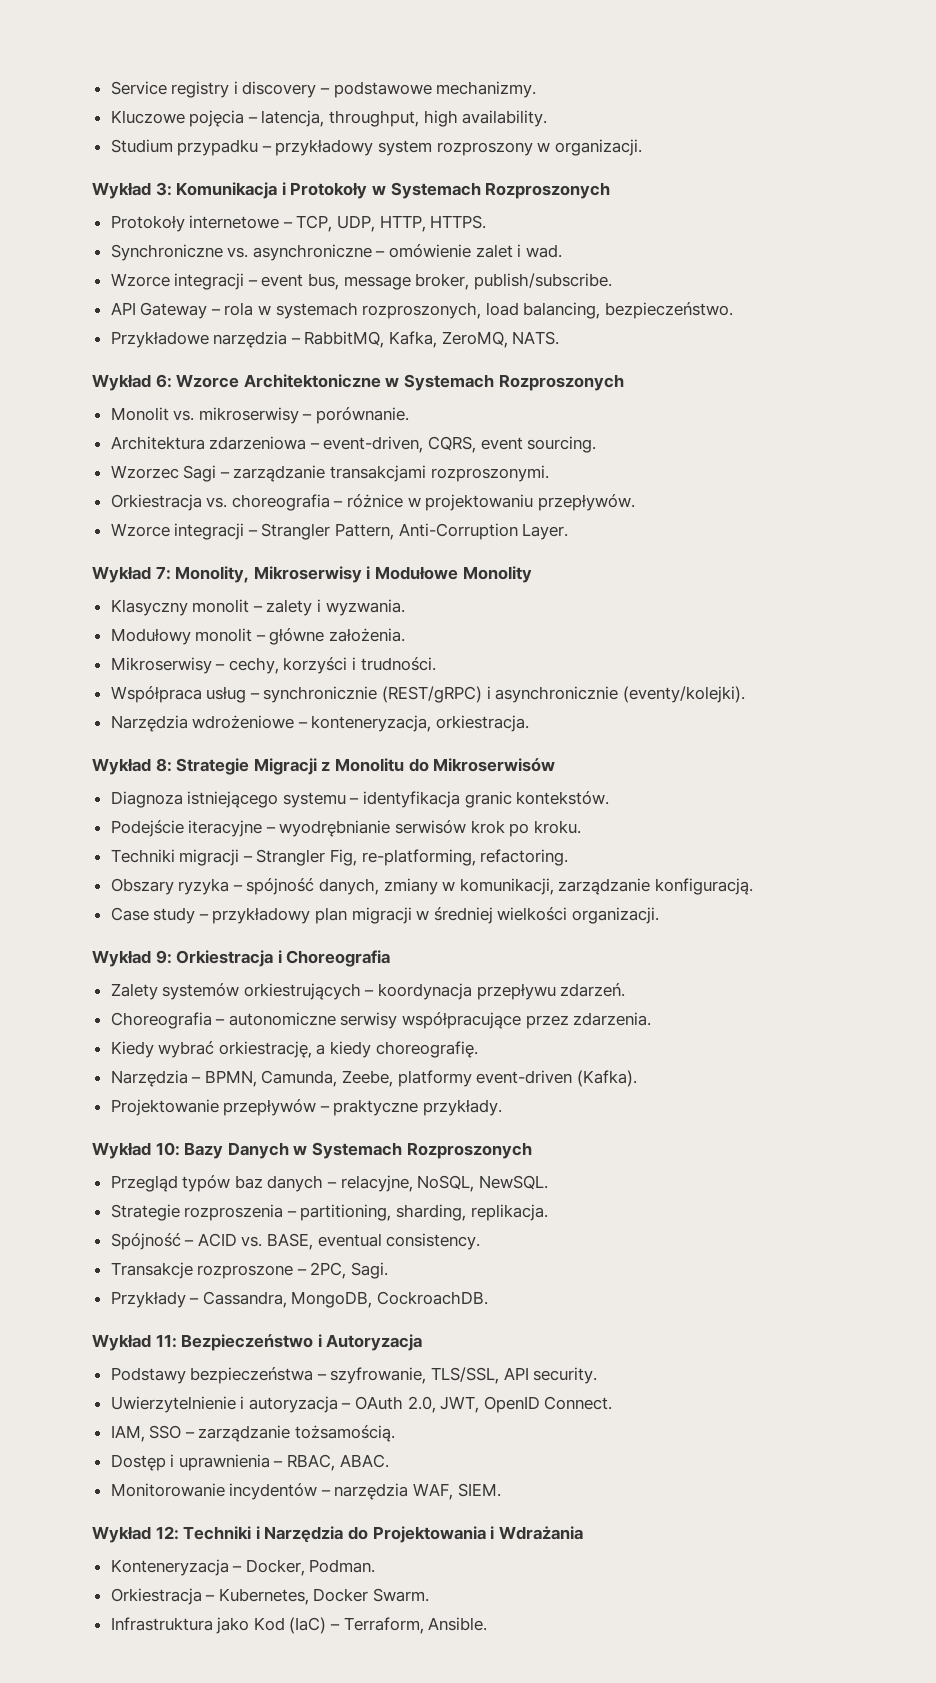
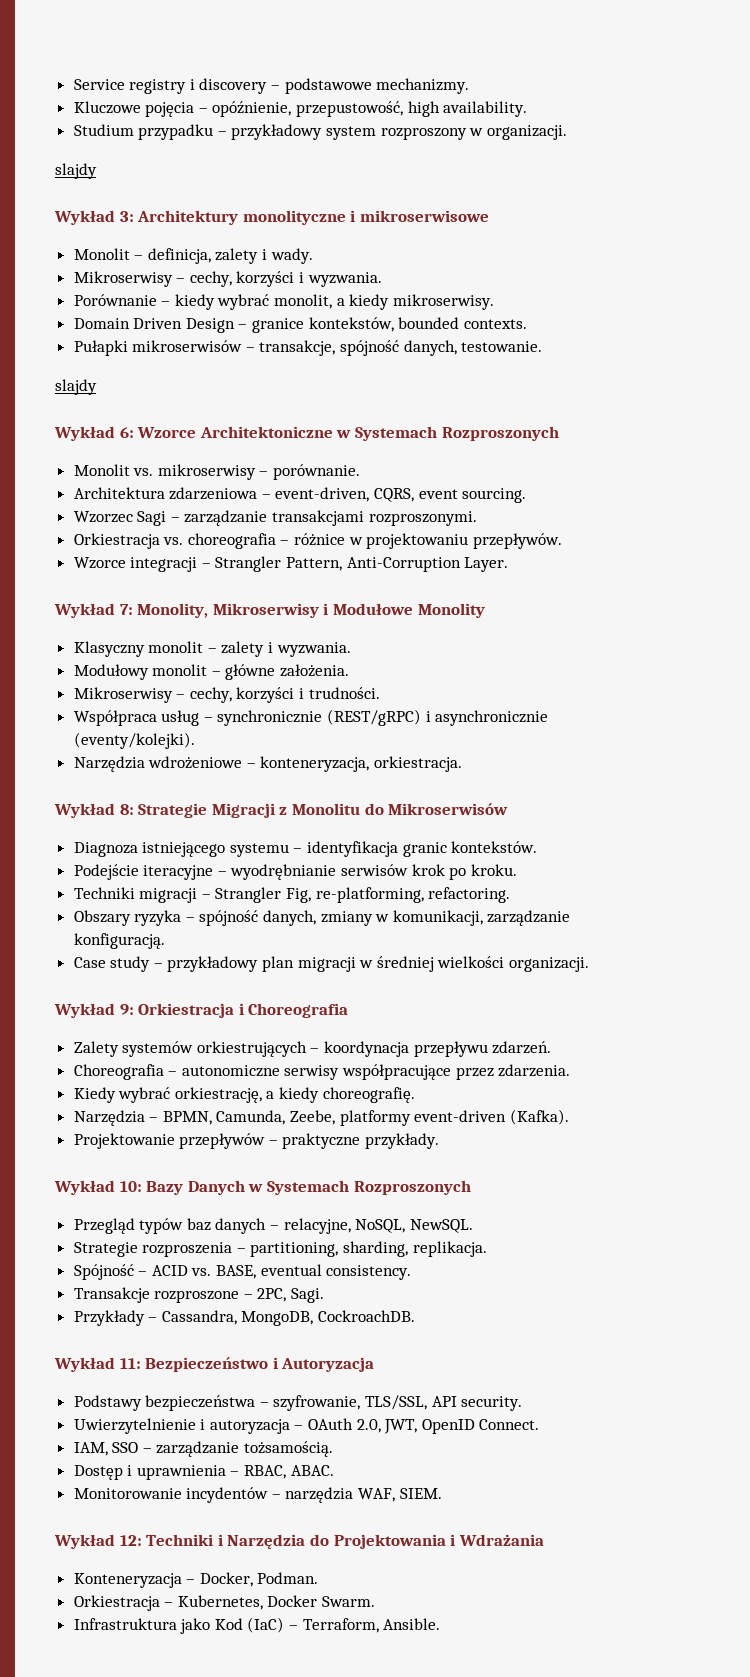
- Kluczowe pojęcia – latencja, throughput, high availability.
+ Kluczowe pojęcia – opóźnienie, przepustowość, high availability.
  Studium przypadku – przykładowy system rozproszony w organizacji.
+ slajdy
- Wykład 3: Komunikacja i Protokoły w Systemach Rozproszonych
- Protokoły internetowe – TCP, UDP, HTTP, HTTPS.
- Synchroniczne vs. asynchroniczne – omówienie zalet i wad.
- Wzorce integracji – event bus, message broker, publish/subscribe.
- API Gateway – rola w systemach rozproszonych, load balancing, bezpieczeństwo.
- Przykładowe narzędzia – RabbitMQ, Kafka, ZeroMQ, NATS.
+ Wykład 3: Architektury monolityczne i mikroserwisowe
+ Monolit – definicja, zalety i wady.
+ Mikroserwisy – cechy, korzyści i wyzwania.
+ Porównanie – kiedy wybrać monolit, a kiedy mikroserwisy.
+ Domain Driven Design – granice kontekstów, bounded contexts.
+ Pułapki mikroserwisów – transakcje, spójność danych, testowanie.
+ slajdy

